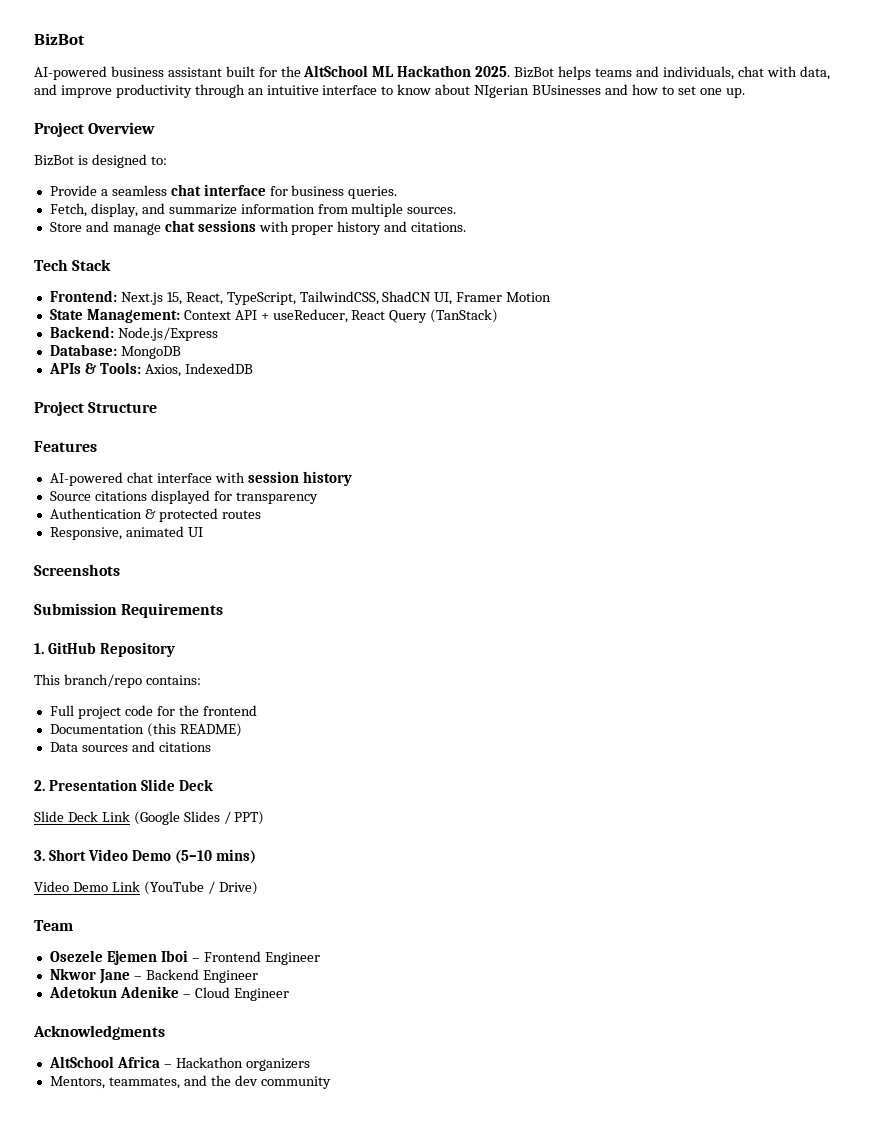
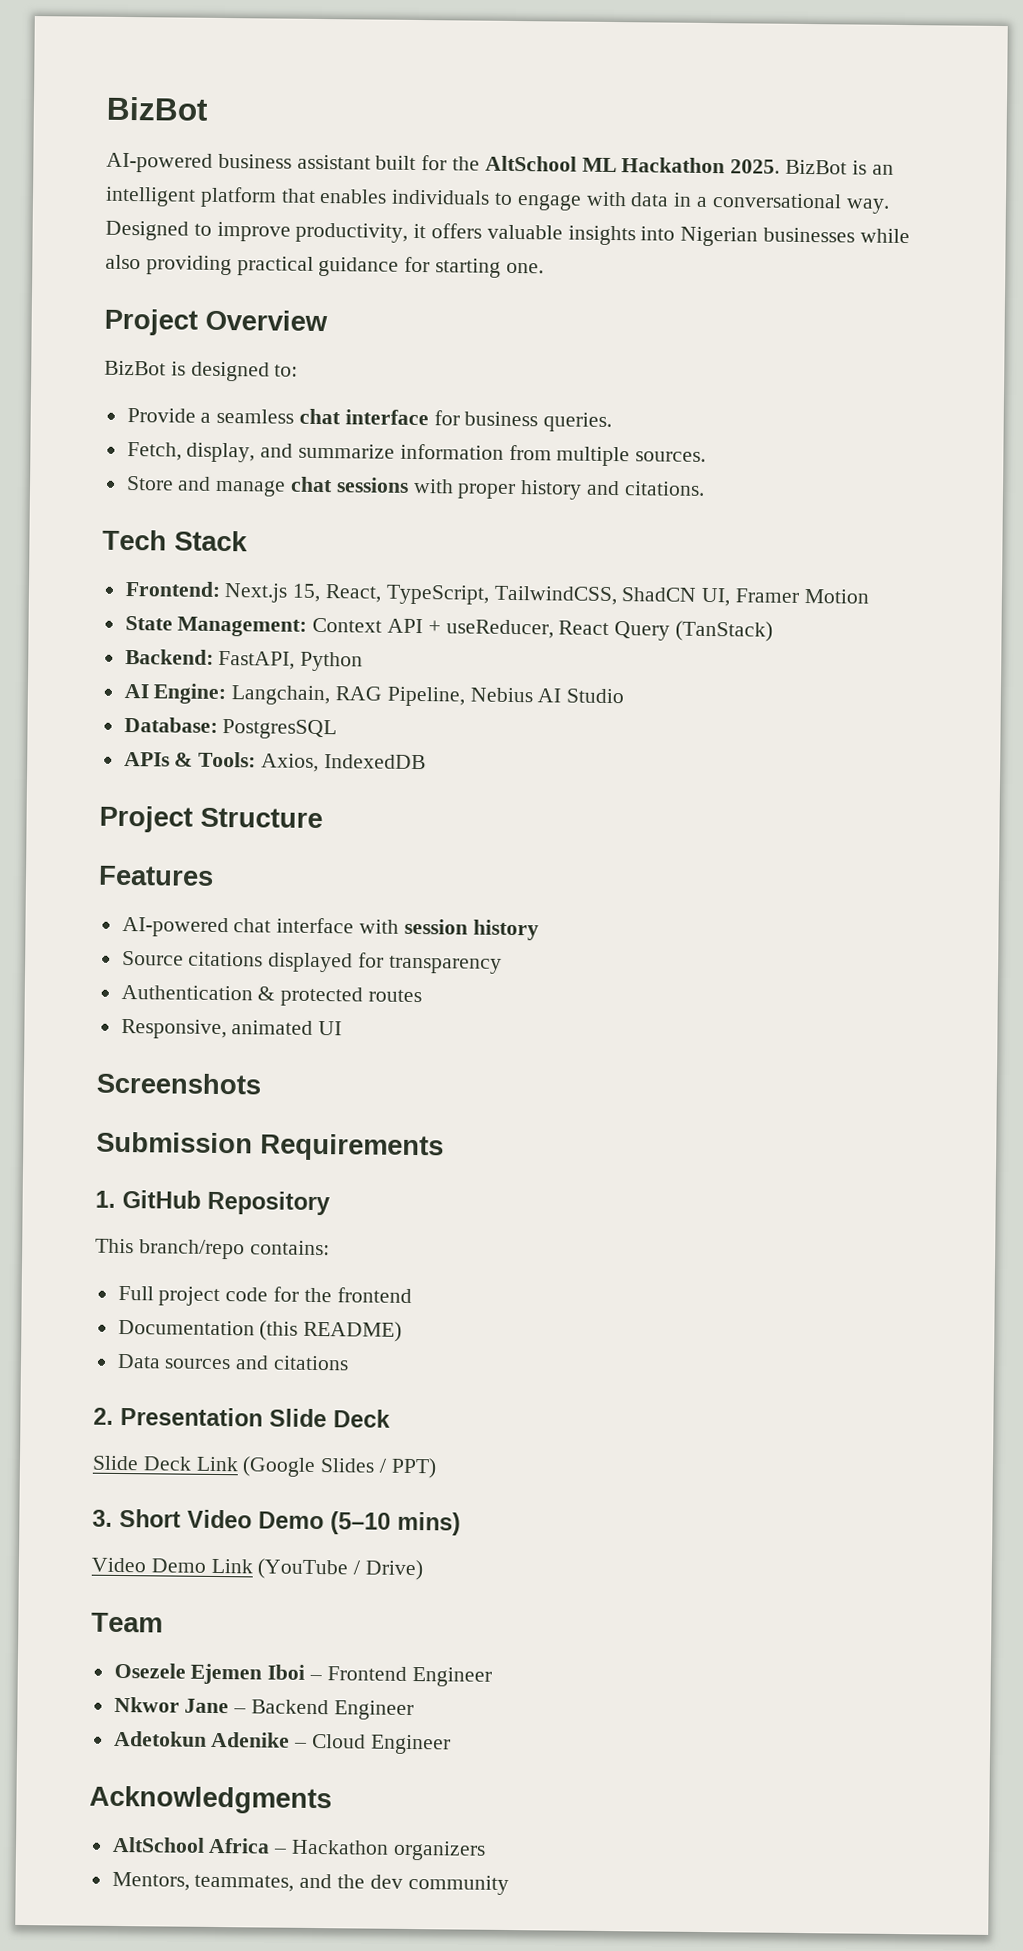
- BizBot helps teams and individuals, chat with data, and improve productivity through an intuitive interface to know about NIgerian BUsinesses and how to set one up.
+ BizBot is an intelligent platform that enables individuals to engage with data in a conversational way. Designed to improve productivity, it offers valuable insights into Nigerian businesses while also providing practical guidance for starting one.
- Backend: Node.js/Express
+ Backend: FastAPI, Python
+ AI Engine: Langchain, RAG Pipeline, Nebius AI Studio
- Database: MongoDB
+ Database: PostgresSQL

